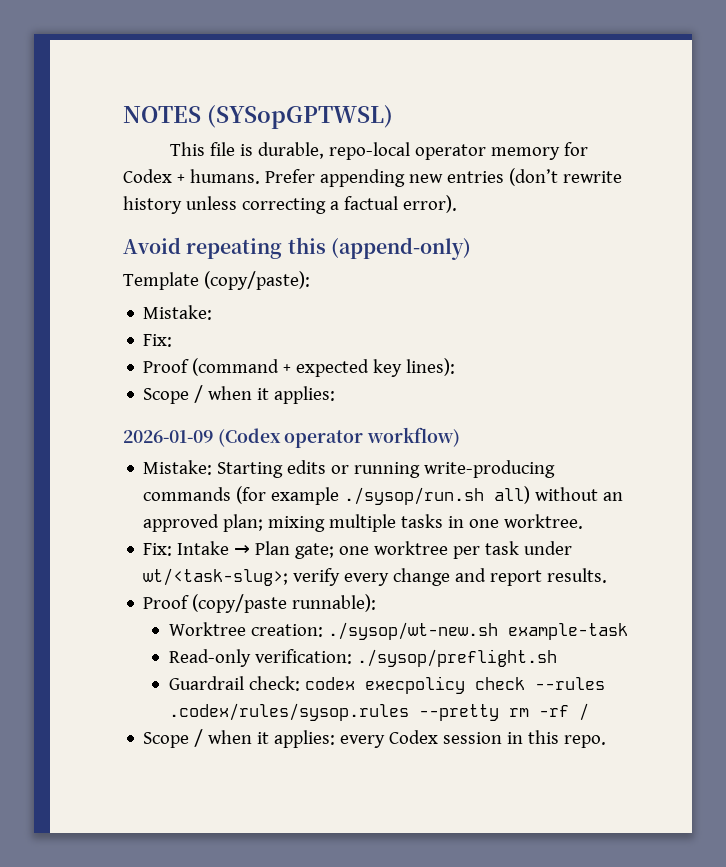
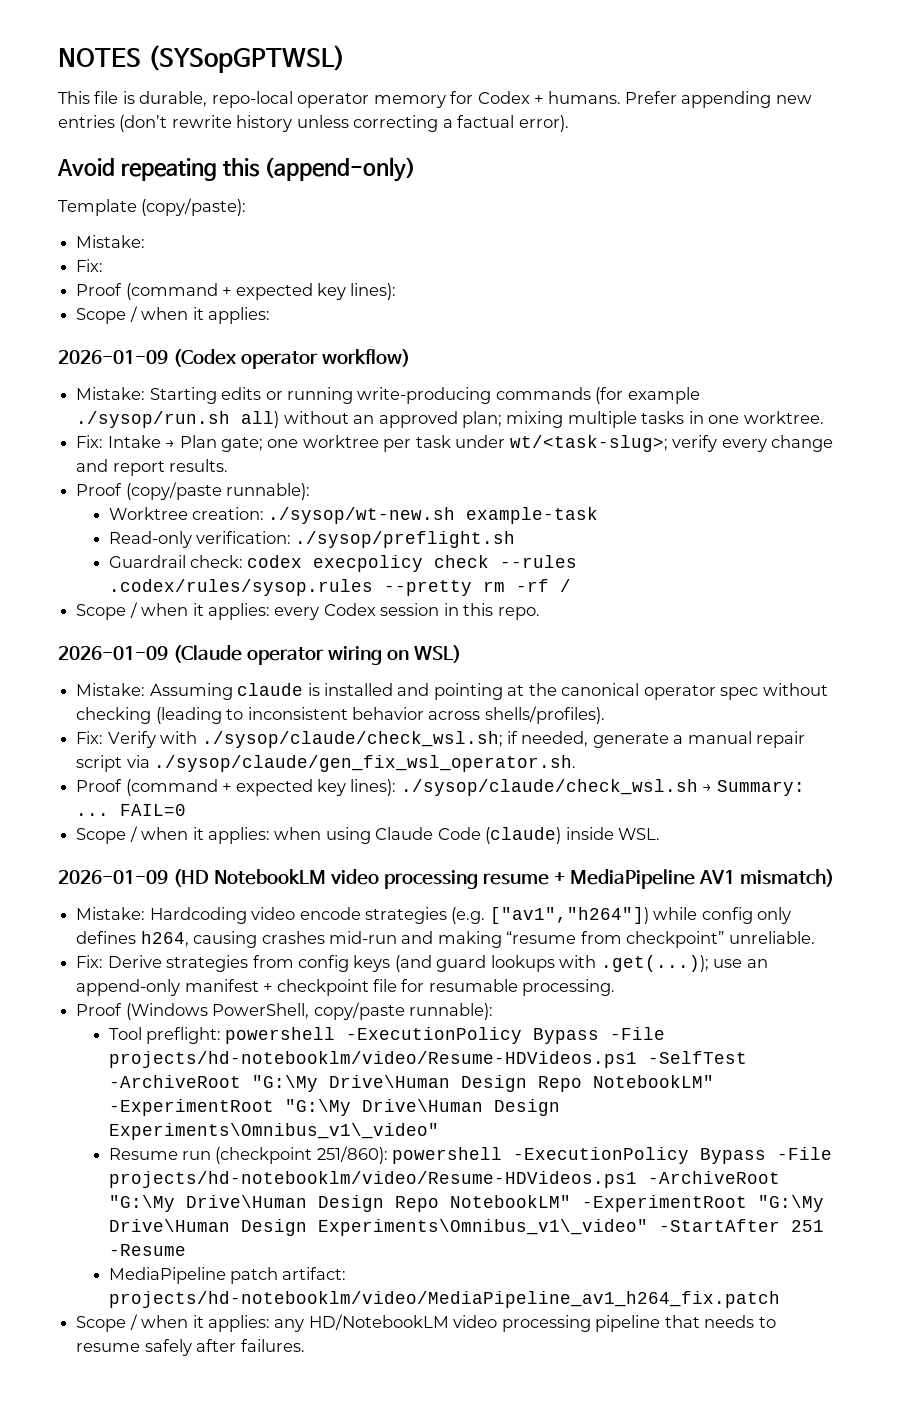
+ 2026-01-09 (Claude operator wiring on WSL)
+ Mistake: Assuming claude is installed and pointing at the canonical operator spec without checking (leading to inconsistent behavior across shells/profiles).
+ Fix: Verify with ./sysop/claude/check_wsl.sh; if needed, generate a manual repair script via ./sysop/claude/gen_fix_wsl_operator.sh.
+ Proof (command + expected key lines): ./sysop/claude/check_wsl.sh → Summary: ... FAIL=0
+ Scope / when it applies: when using Claude Code (claude) inside WSL.
+ 2026-01-09 (HD NotebookLM video processing resume + MediaPipeline AV1 mismatch)
+ Mistake: Hardcoding video encode strategies (e.g. ["av1","h264"]) while config only defines h264, causing crashes mid-run and making “resume from checkpoint” unreliable.
+ Fix: Derive strategies from config keys (and guard lookups with .get(...)); use an append-only manifest + checkpoint file for resumable processing.
+ Proof (Windows PowerShell, copy/paste runnable):
+ Tool preflight: powershell -ExecutionPolicy Bypass -File projects/hd-notebooklm/video/Resume-HDVideos.ps1 -SelfTest -ArchiveRoot "G:\My Drive\Human Design Repo NotebookLM" -ExperimentRoot "G:\My Drive\Human Design Experiments\Omnibus_v1\_video"
+ Resume run (checkpoint 251/860): powershell -ExecutionPolicy Bypass -File projects/hd-notebooklm/video/Resume-HDVideos.ps1 -ArchiveRoot "G:\My Drive\Human Design Repo NotebookLM" -ExperimentRoot "G:\My Drive\Human Design Experiments\Omnibus_v1\_video" -StartAfter 251 -Resume
+ MediaPipeline patch artifact: projects/hd-notebooklm/video/MediaPipeline_av1_h264_fix.patch
+ Scope / when it applies: any HD/NotebookLM video processing pipeline that needs to resume safely after failures.

